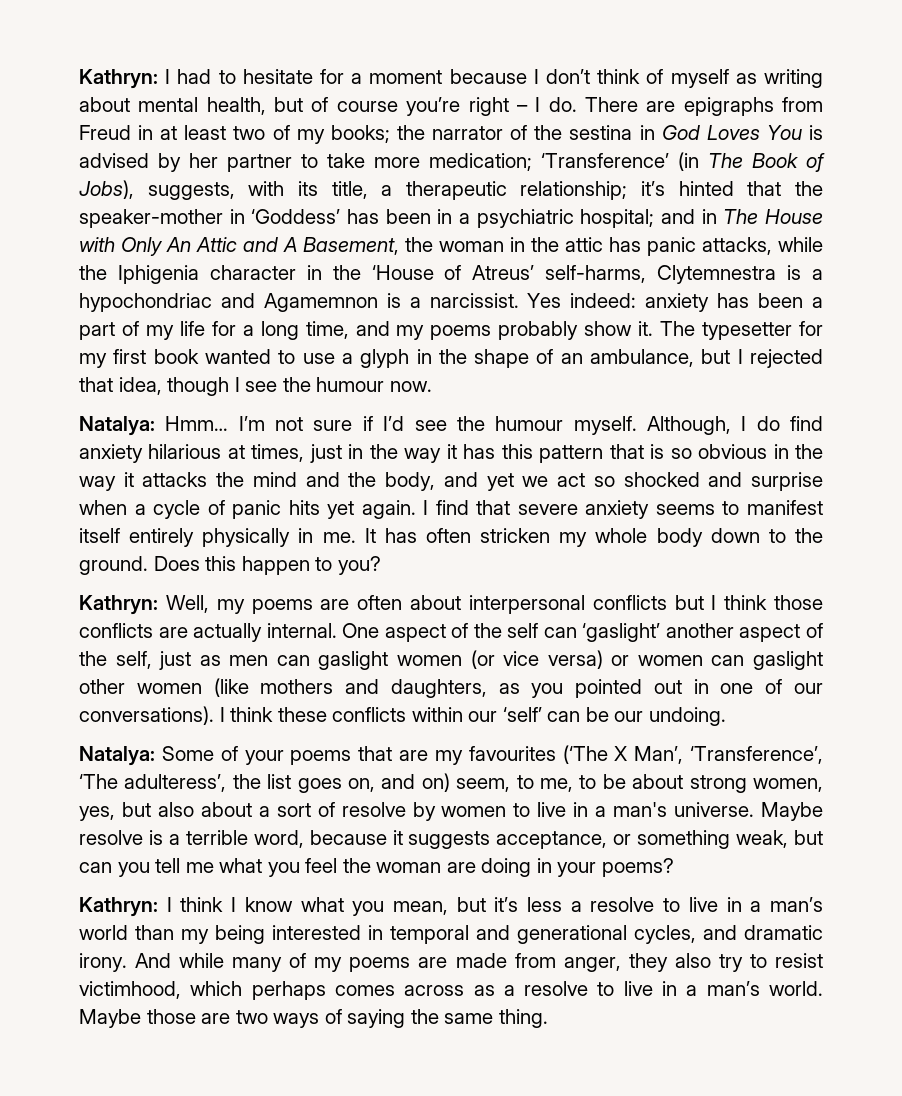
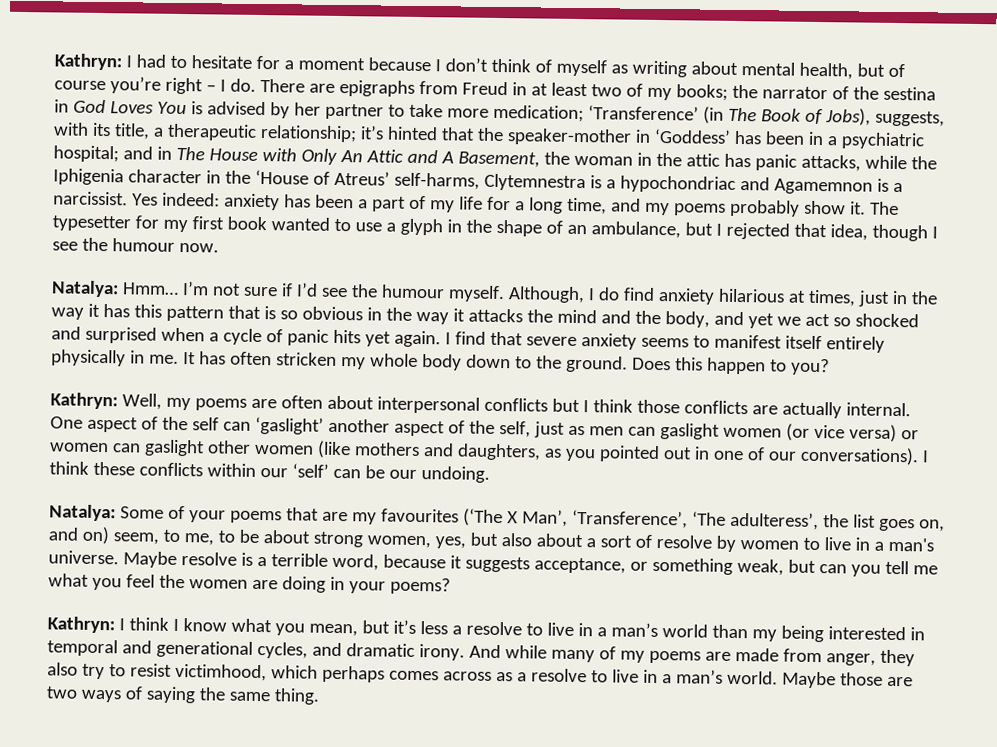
- Although, I do find anxiety hilarious at times, just in the way it has this pattern that is so obvious in the way it attacks the mind and the body, and yet we act so shocked and surprise when a cycle of panic hits yet again.
+ Although, I do find anxiety hilarious at times, just in the way it has this pattern that is so obvious in the way it attacks the mind and the body, and yet we act so shocked and surprised when a cycle of panic hits yet again.
- Maybe resolve is a terrible word, because it suggests acceptance, or something weak, but can you tell me what you feel the woman are doing in your poems?
+ Maybe resolve is a terrible word, because it suggests acceptance, or something weak, but can you tell me what you feel the women are doing in your poems?

